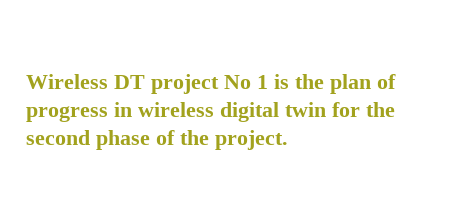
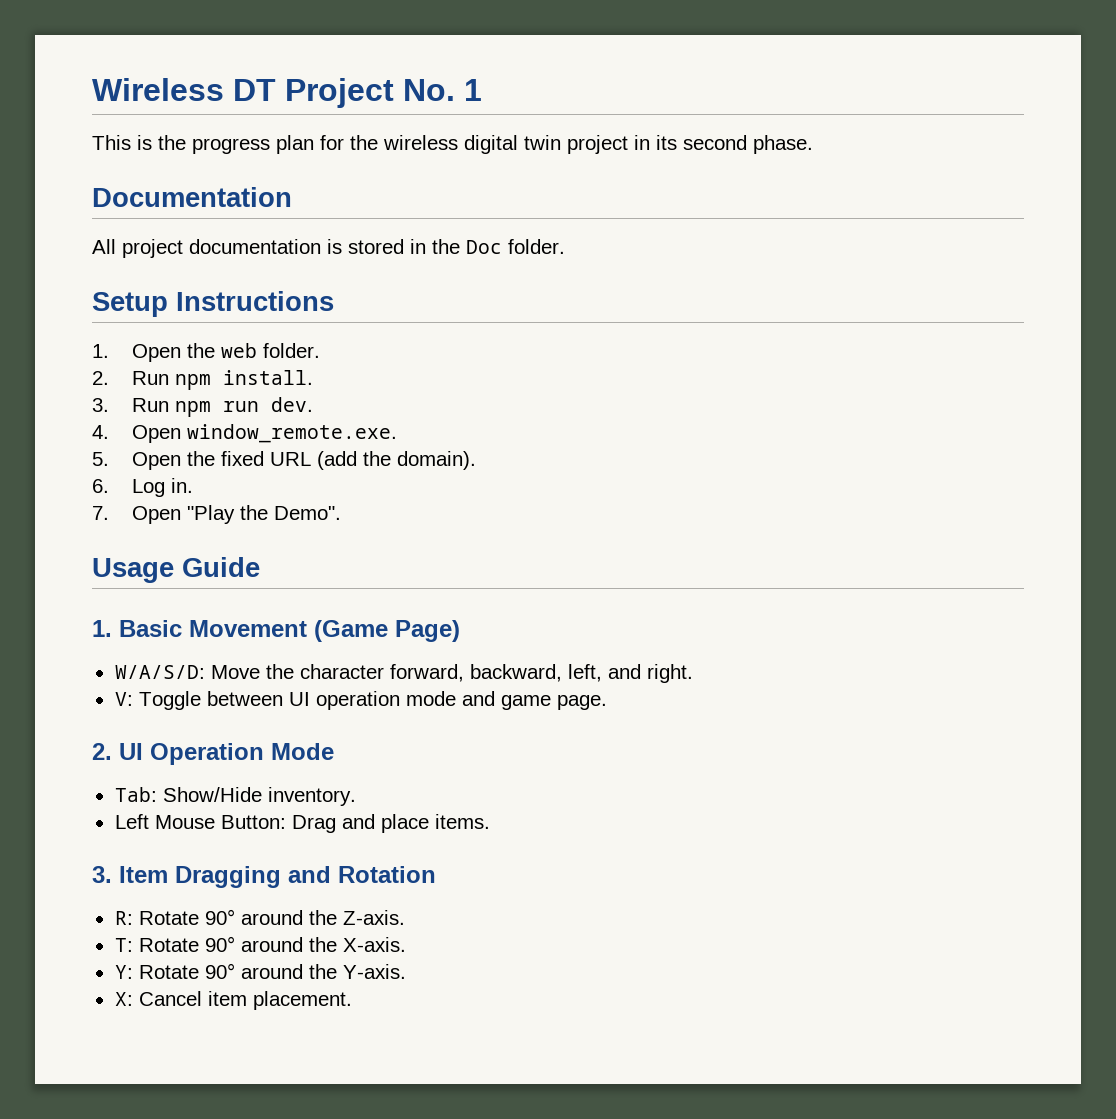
- Wireless DT project No 1 is the plan of progress in wireless digital twin for the second phase of the project.
+ Wireless DT Project No. 1
+ This is the progress plan for the wireless digital twin project in its second phase.
+ Documentation
+ All project documentation is stored in the Doc folder.
+ Setup Instructions
+ 1. Open the web folder.
+ 2. Run npm install.
+ 3. Run npm run dev.
+ 4. Open window_remote.exe.
+ 5. Open the fixed URL (add the domain).
+ 6. Log in.
+ 7. Open "Play the Demo".
+ Usage Guide
+ 1. Basic Movement (Game Page)
+ W/A/S/D: Move the character forward, backward, left, and right.
+ V: Toggle between UI operation mode and game page.
+ 2. UI Operation Mode
+ Tab: Show/Hide inventory.
+ Left Mouse Button: Drag and place items.
+ 3. Item Dragging and Rotation
+ R: Rotate 90° around the Z-axis.
+ T: Rotate 90° around the X-axis.
+ Y: Rotate 90° around the Y-axis.
+ X: Cancel item placement.

